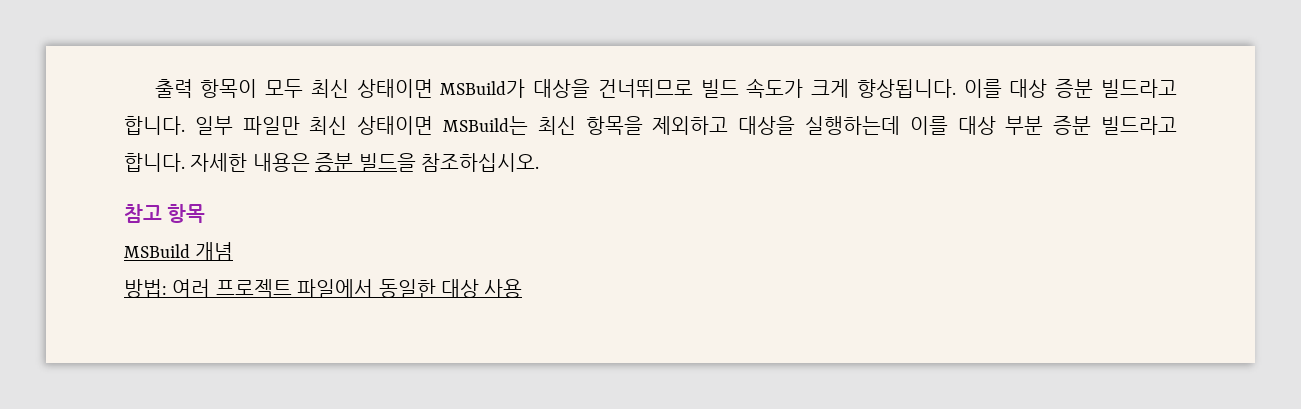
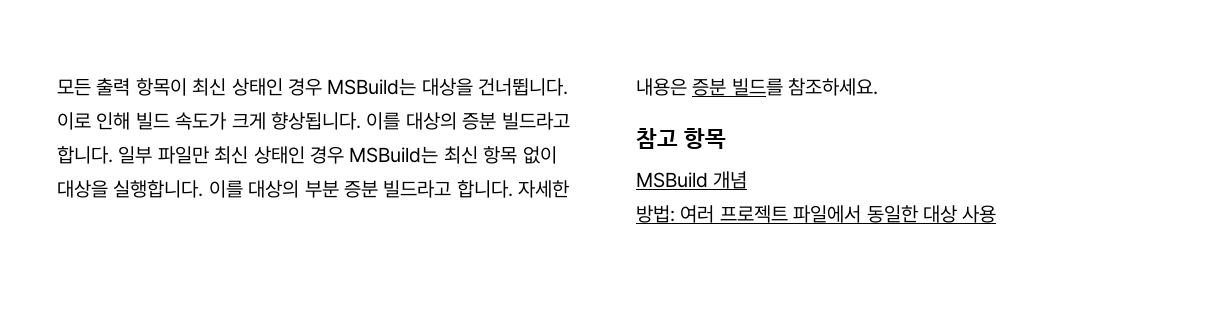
- 출력 항목이 모두 최신 상태이면 MSBuild가 대상을 건너뛰므로 빌드 속도가 크게 향상됩니다.
+ 모든 출력 항목이 최신 상태인 경우 MSBuild는 대상을 건너뜁니다. 이로 인해 빌드 속도가 크게 향상됩니다.
- 이를 대상 증분 빌드라고 합니다.
+ 이를 대상의 증분 빌드라고 합니다.
- 일부 파일만 최신 상태이면 MSBuild는 최신 항목을 제외하고 대상을 실행하는데 이를 대상 부분 증분 빌드라고 합니다.
+ 일부 파일만 최신 상태인 경우 MSBuild는 최신 항목 없이 대상을 실행합니다. 이를 대상의 부분 증분 빌드라고 합니다.
- 자세한 내용은 증분 빌드을 참조하십시오.
+ 자세한 내용은 증분 빌드를 참조하세요.

